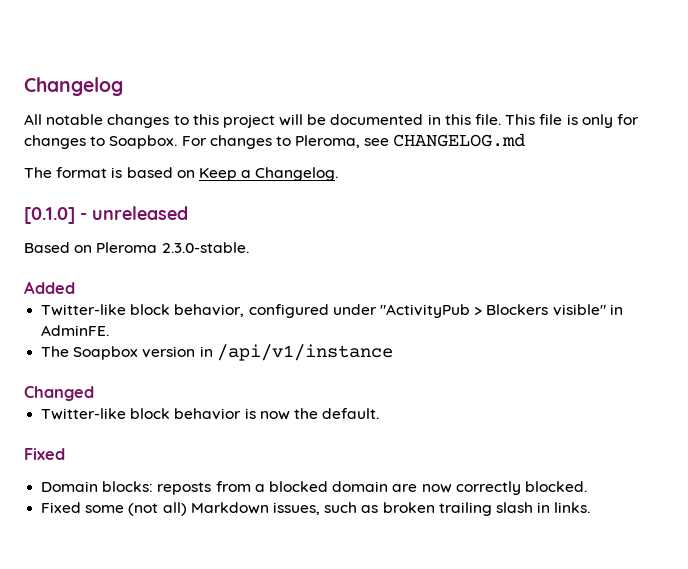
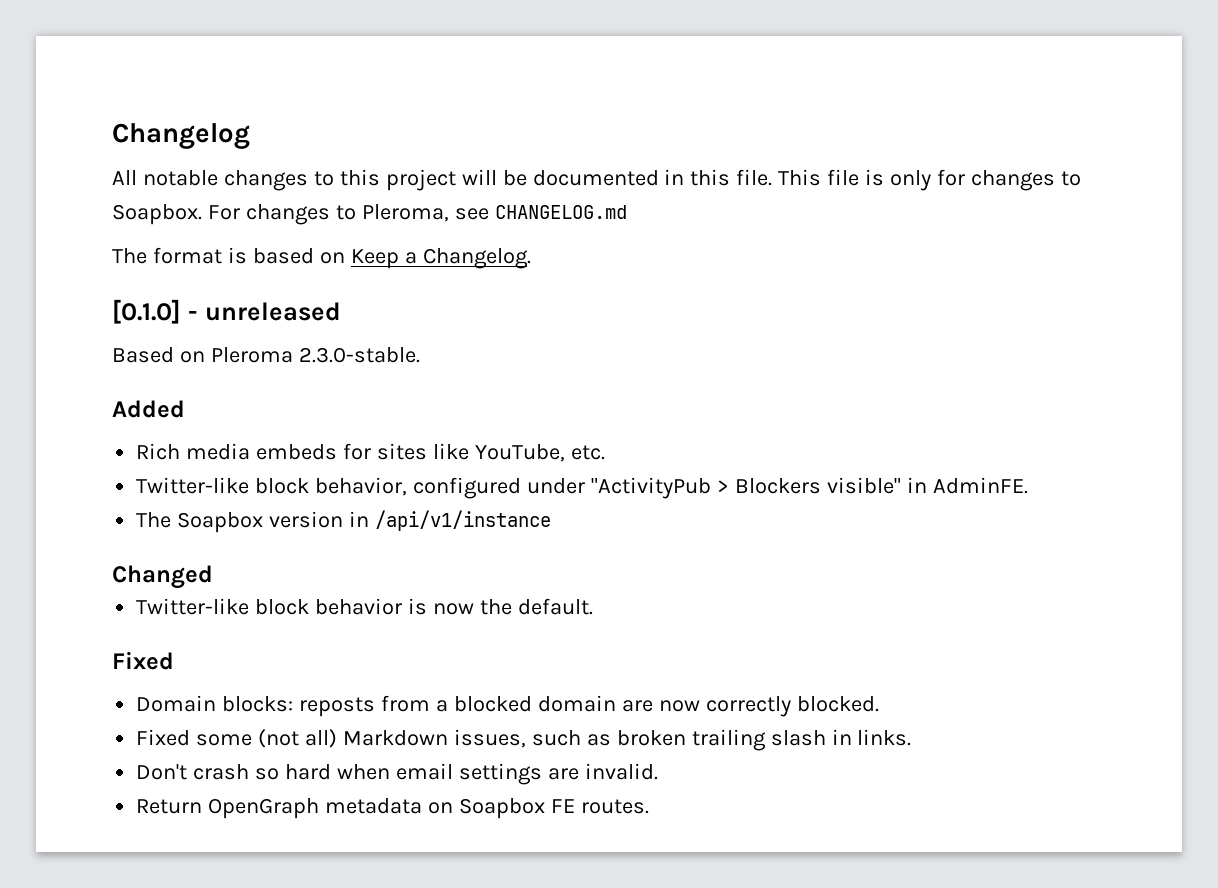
+ Rich media embeds for sites like YouTube, etc.
+ Don't crash so hard when email settings are invalid.
+ Return OpenGraph metadata on Soapbox FE routes.

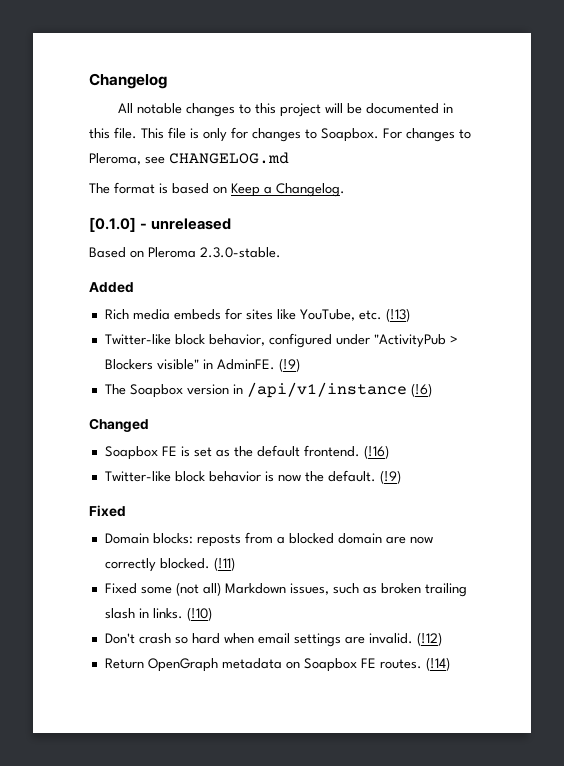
- Rich media embeds for sites like YouTube, etc.
+ Rich media embeds for sites like YouTube, etc. (!13)
- Twitter-like block behavior, configured under "ActivityPub > Blockers visible" in AdminFE.
+ Twitter-like block behavior, configured under "ActivityPub > Blockers visible" in AdminFE. (!9)
- The Soapbox version in /api/v1/instance
+ The Soapbox version in /api/v1/instance (!6)
+ Soapbox FE is set as the default frontend. (!16)
- Twitter-like block behavior is now the default.
+ Twitter-like block behavior is now the default. (!9)
+ (!11)
+ (!10)
+ (!12)
+ (!14)

